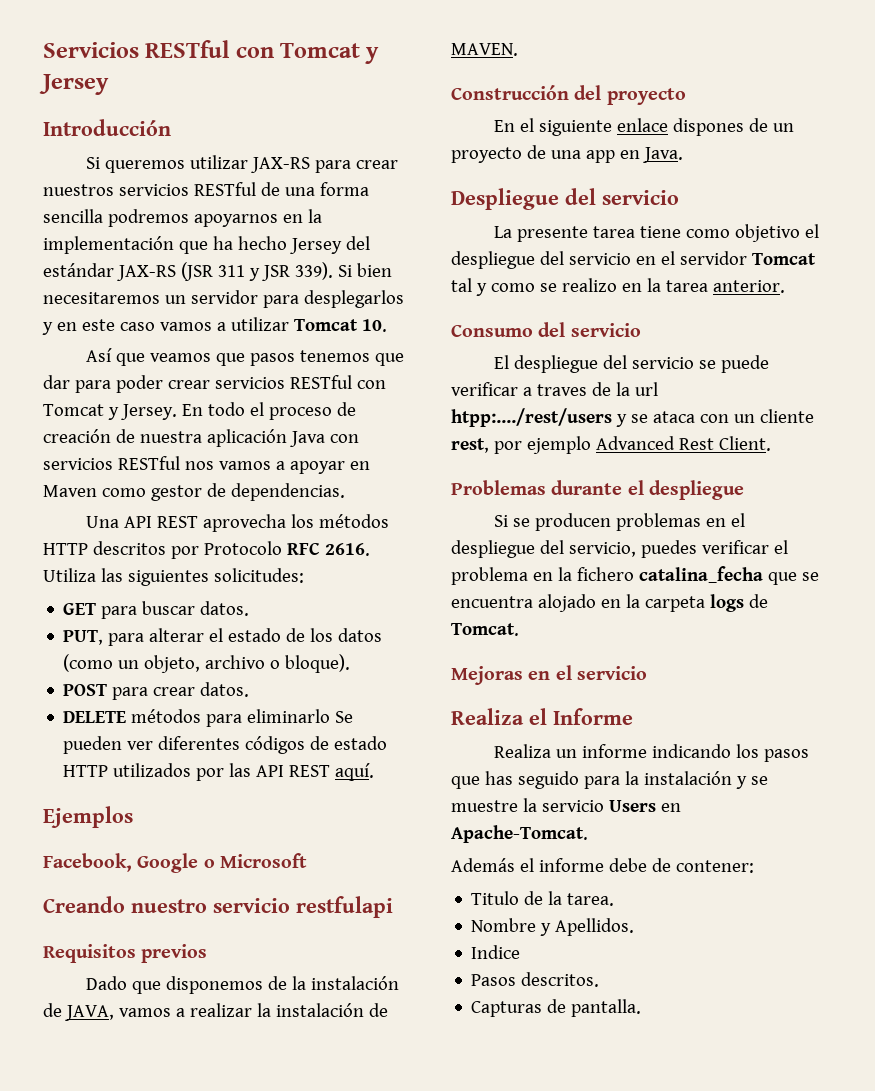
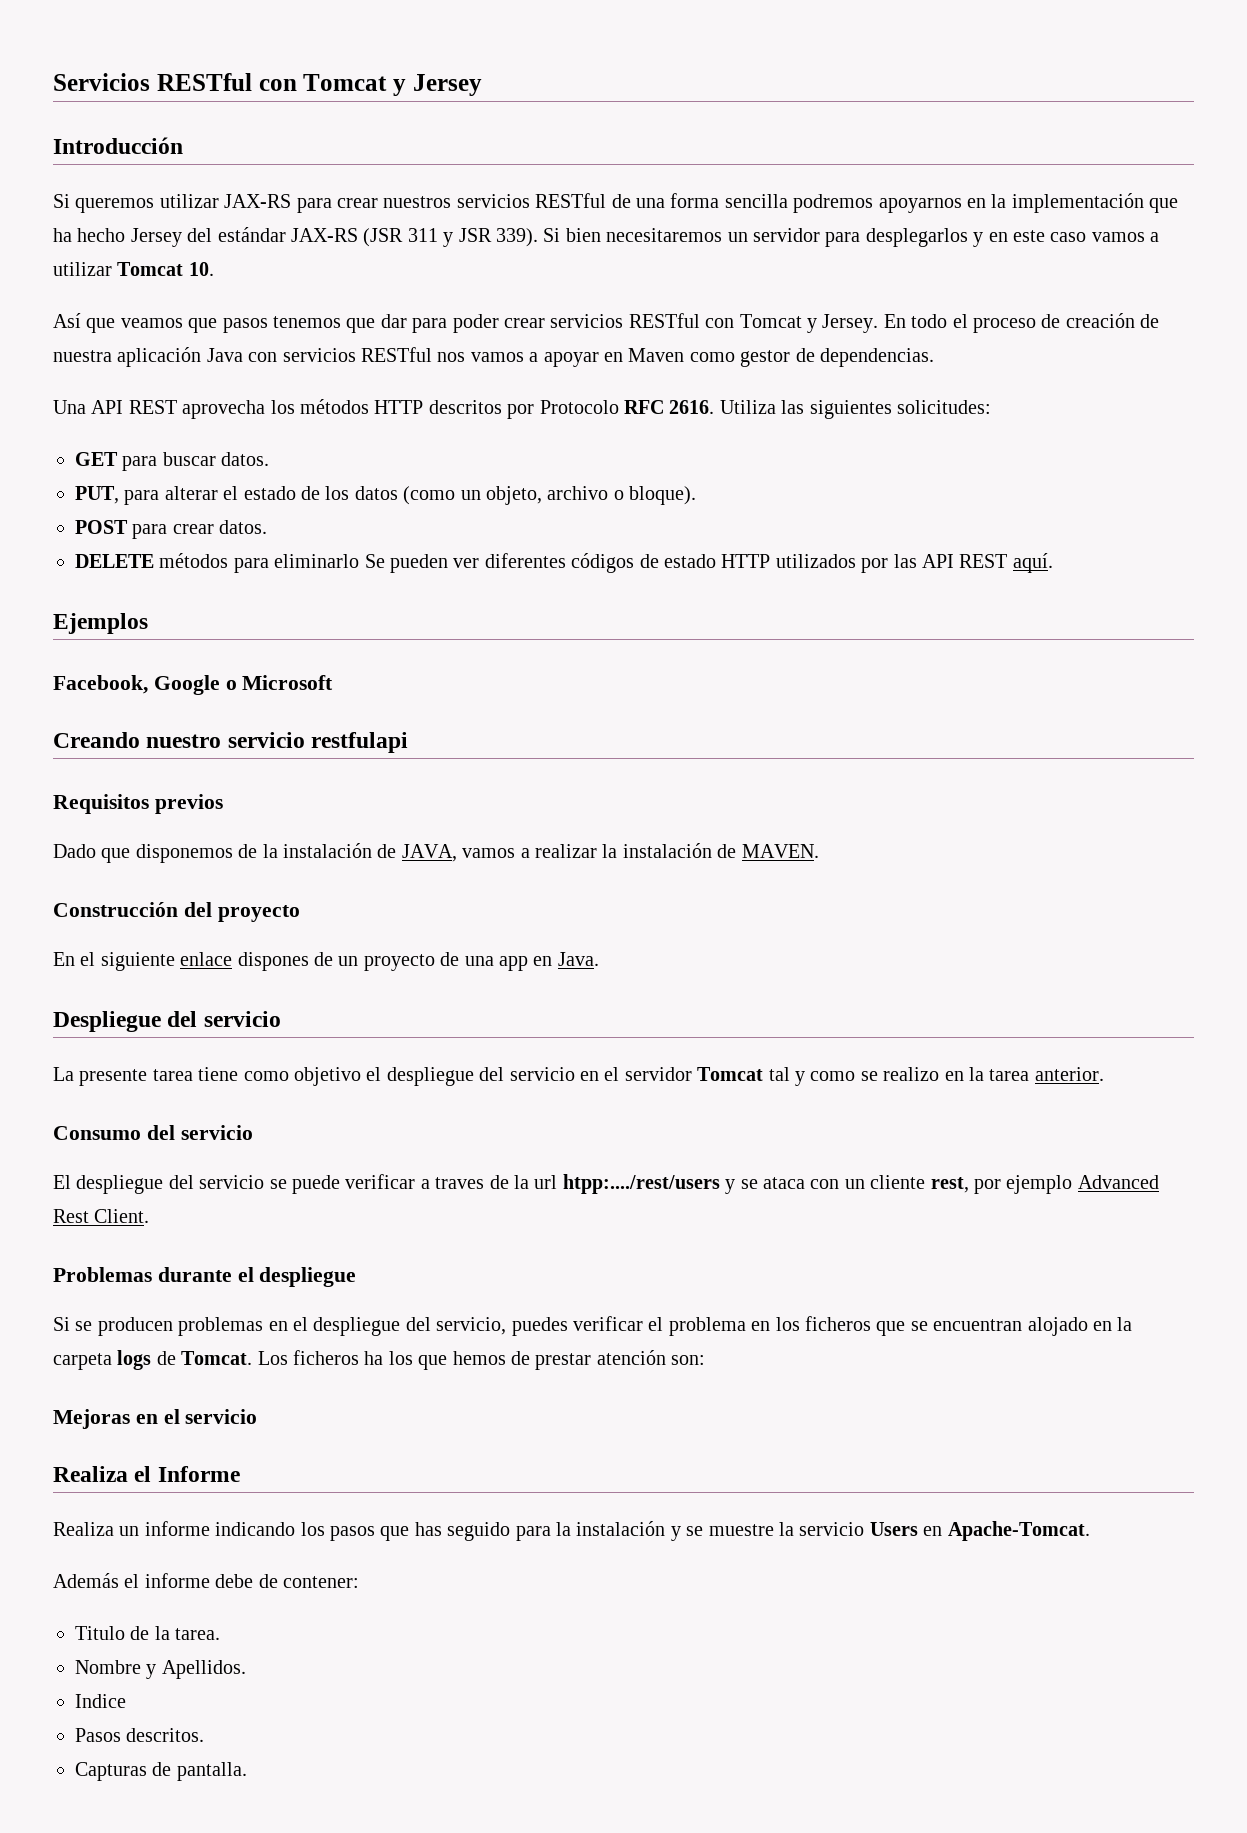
- Si se producen problemas en el despliegue del servicio, puedes verificar el problema en la fichero catalina_fecha que se encuentra alojado en la carpeta logs de Tomcat.
+ Si se producen problemas en el despliegue del servicio, puedes verificar el problema en los ficheros que se encuentran alojado en la carpeta logs de Tomcat. Los ficheros ha los que hemos de prestar atención son:

